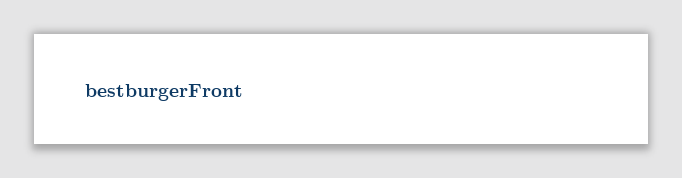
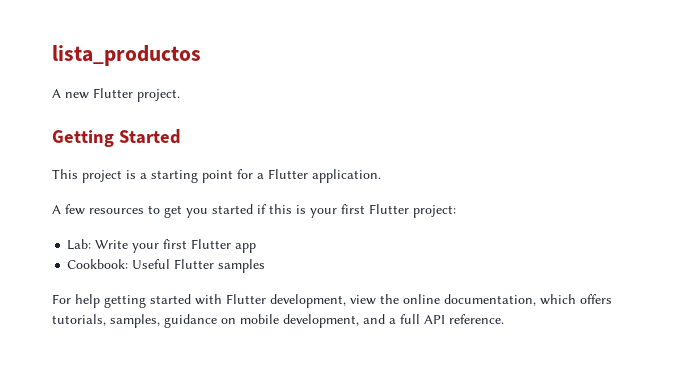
- bestburgerFront
+ lista_productos
+ A new Flutter project.
+ Getting Started
+ This project is a starting point for a Flutter application.
+ A few resources to get you started if this is your first Flutter project:
+ Lab: Write your first Flutter app
+ Cookbook: Useful Flutter samples
+ For help getting started with Flutter development, view the online documentation, which offers tutorials, samples, guidance on mobile development, and a full API reference.

